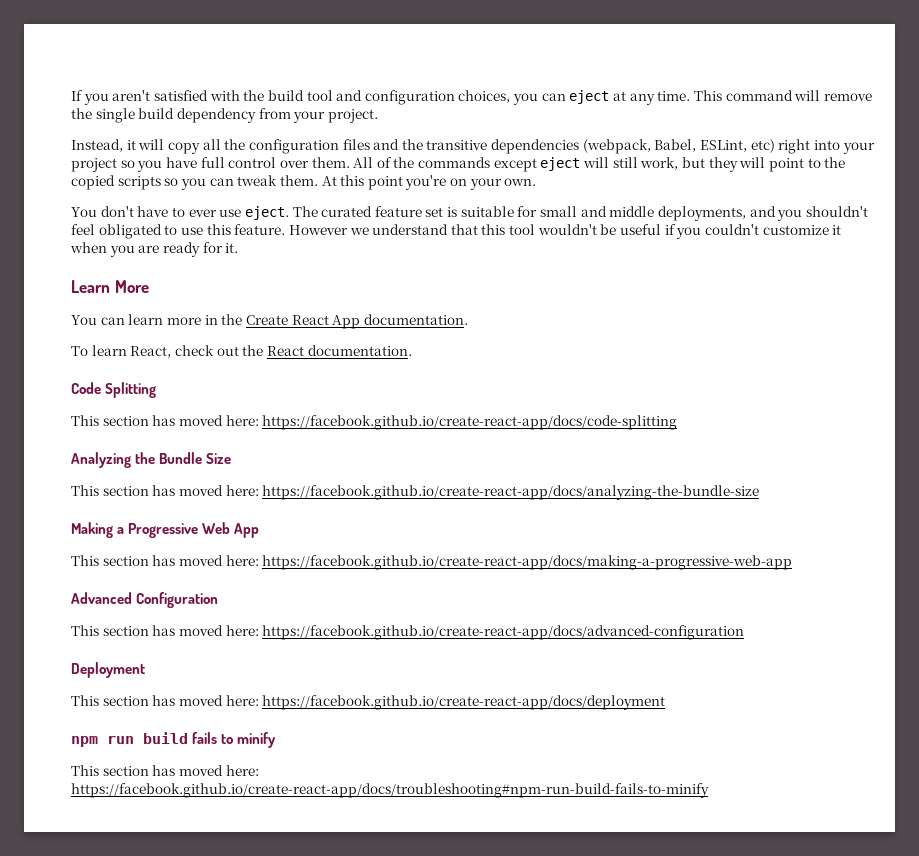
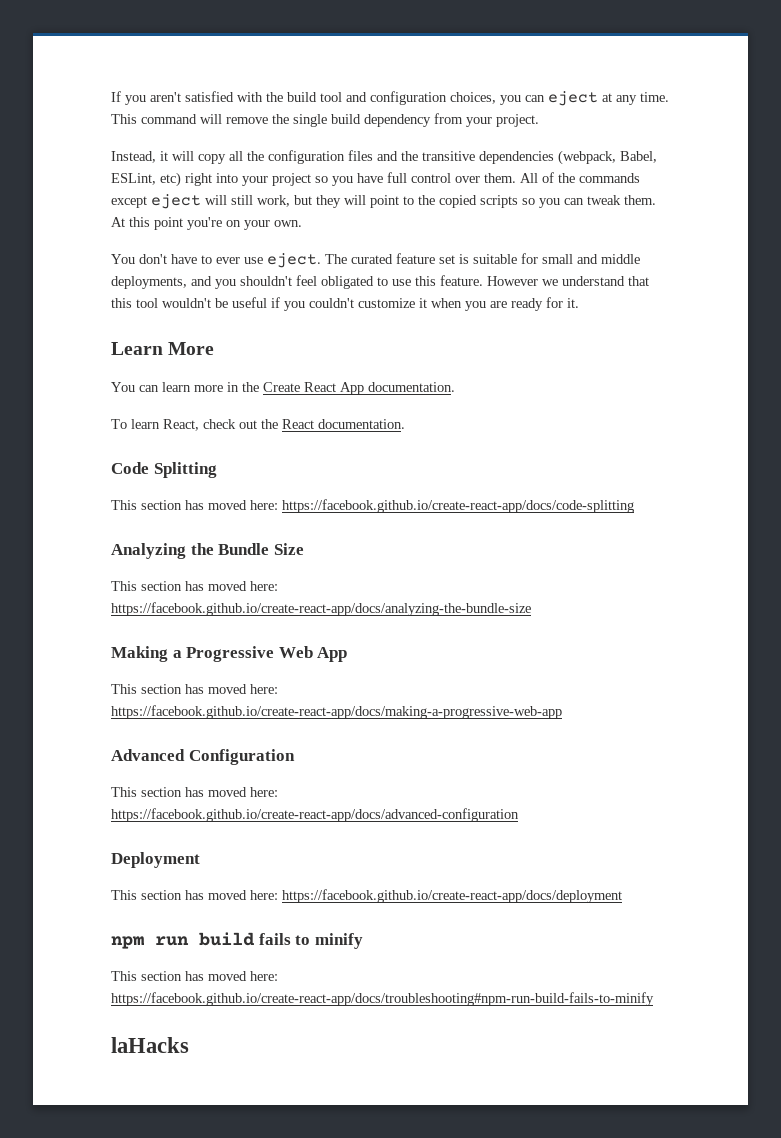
+ laHacks

